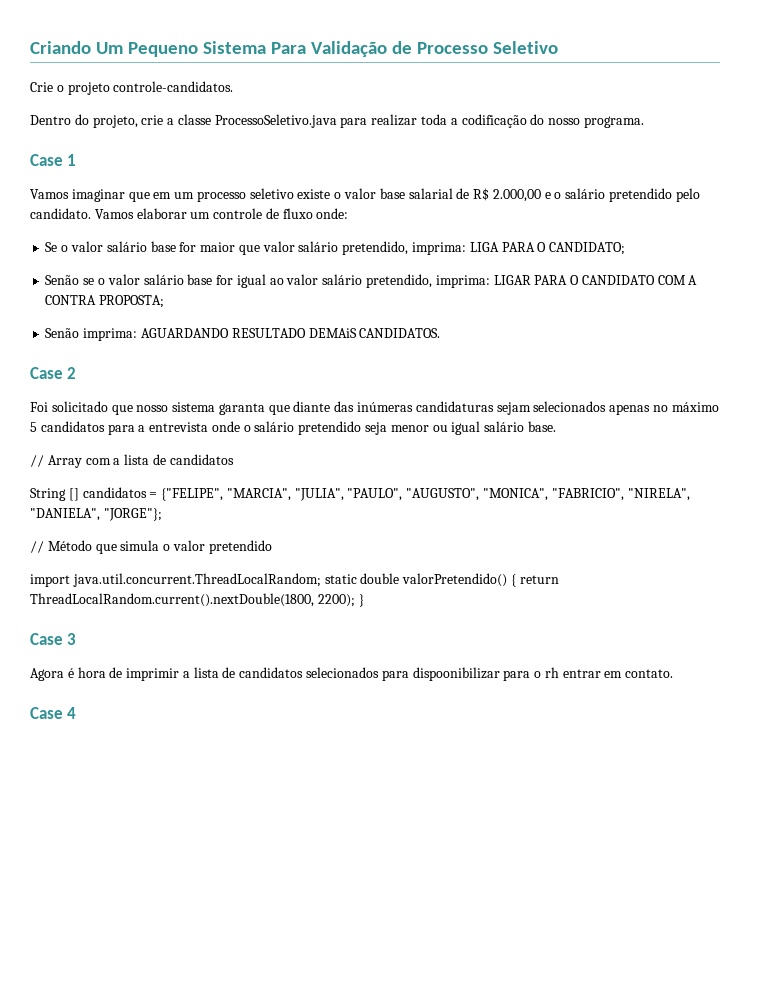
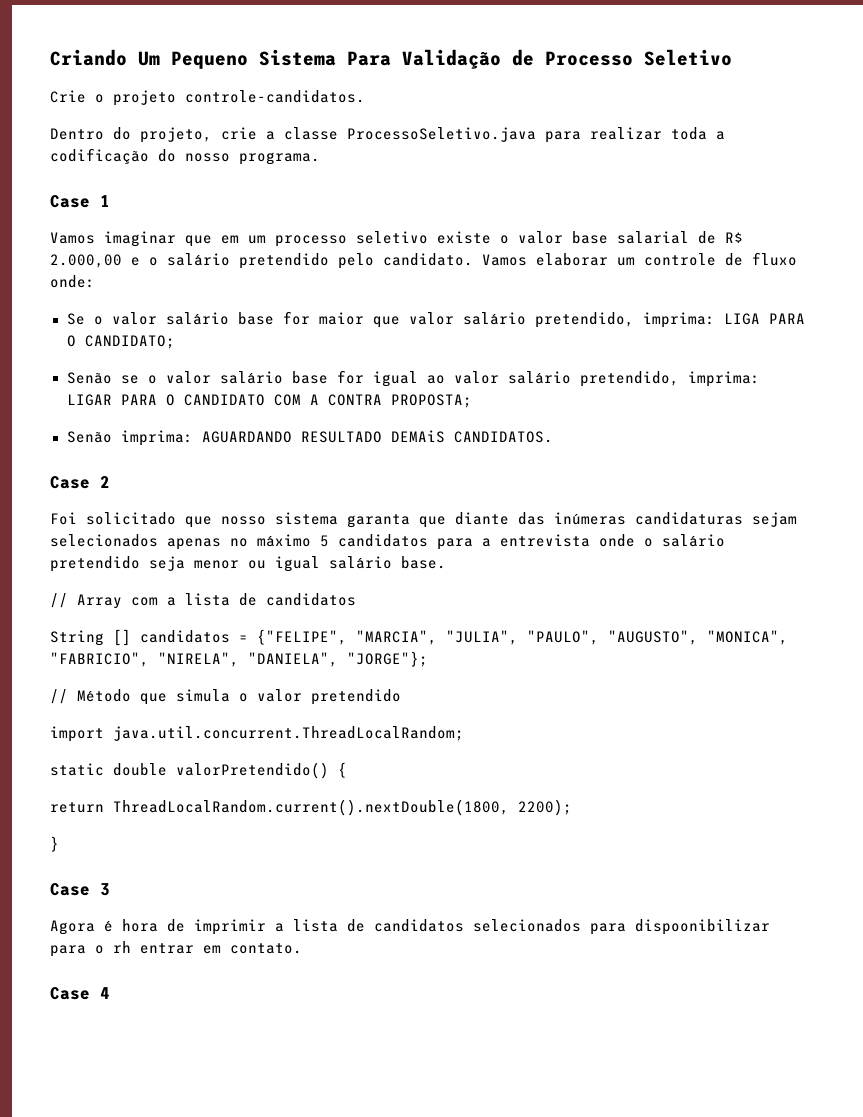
- import java.util.concurrent.ThreadLocalRandom; static double valorPretendido() { return ThreadLocalRandom.current().nextDouble(1800, 2200); }
+ import java.util.concurrent.ThreadLocalRandom;
+ static double valorPretendido() {
+ return ThreadLocalRandom.current().nextDouble(1800, 2200);
+ }

